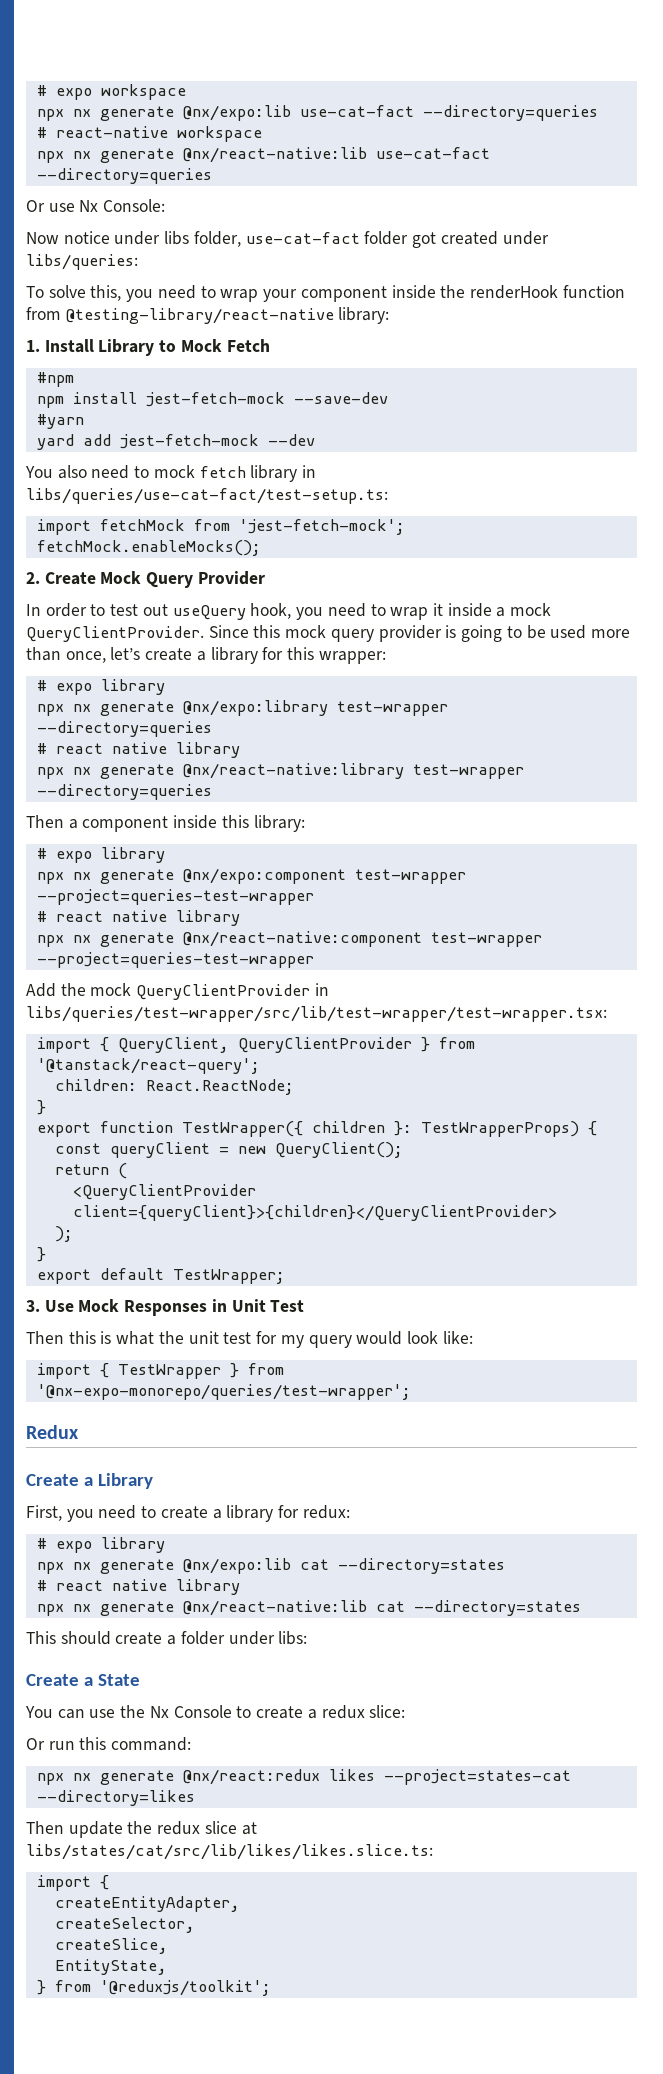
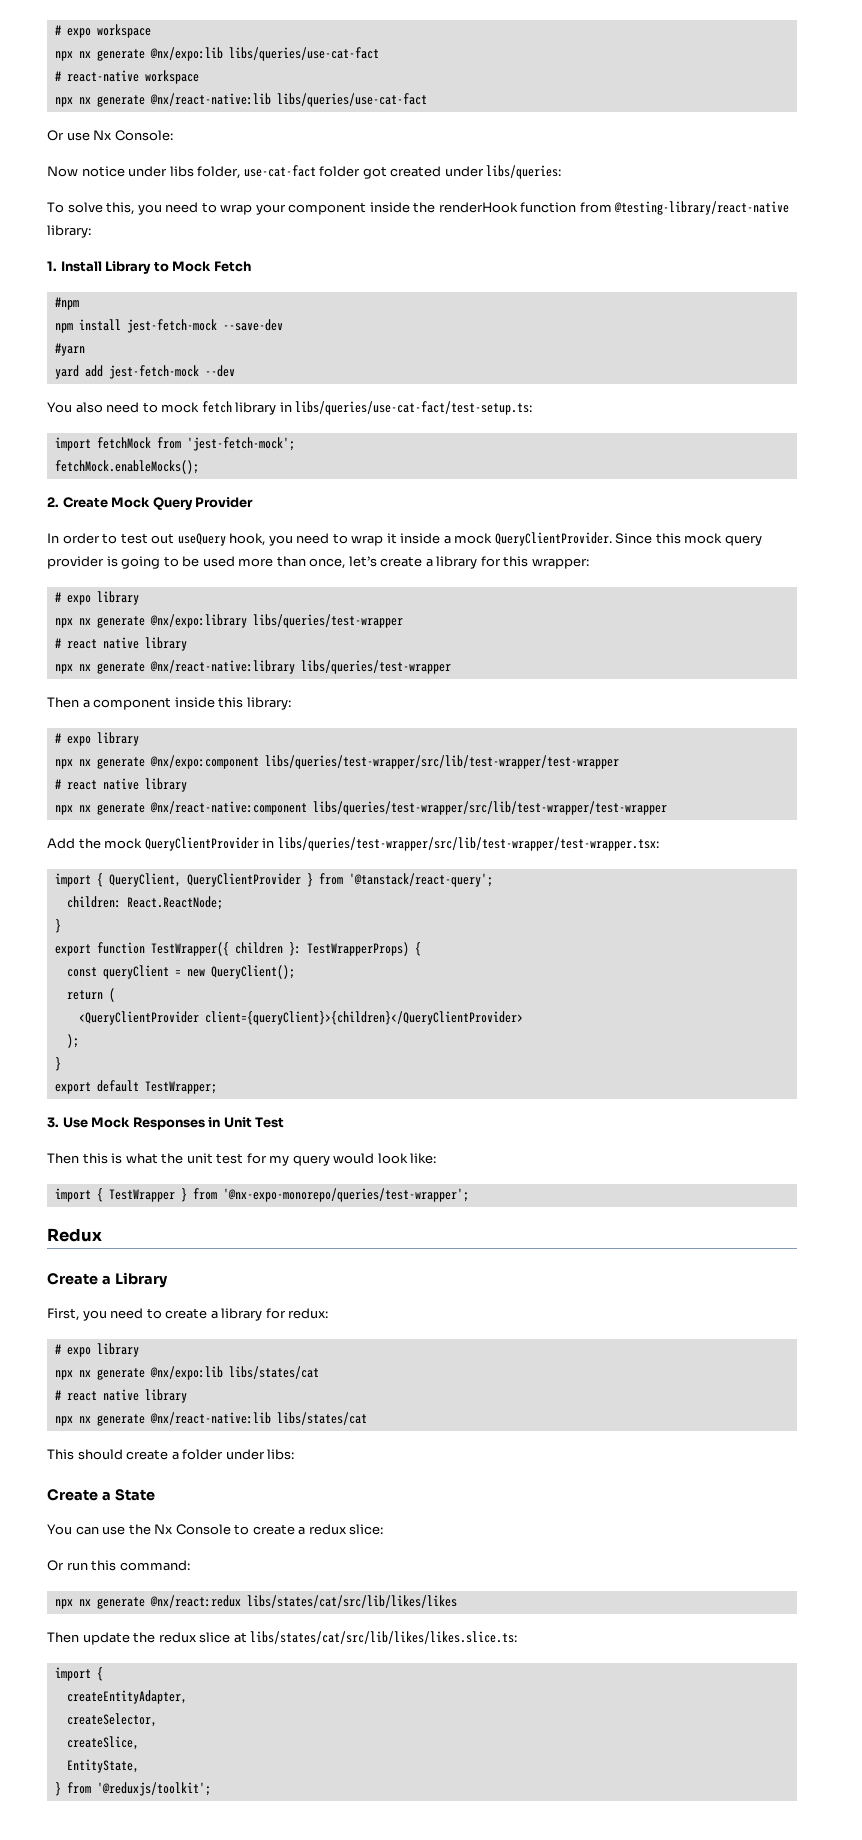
- npx nx generate @nx/expo:lib use-cat-fact --directory=queries
+ npx nx generate @nx/expo:lib libs/queries/use-cat-fact
- npx nx generate @nx/react-native:lib use-cat-fact --directory=queries
+ npx nx generate @nx/react-native:lib libs/queries/use-cat-fact
- npx nx generate @nx/expo:library test-wrapper --directory=queries
+ npx nx generate @nx/expo:library libs/queries/test-wrapper
- npx nx generate @nx/react-native:library test-wrapper --directory=queries
+ npx nx generate @nx/react-native:library libs/queries/test-wrapper
- npx nx generate @nx/expo:component test-wrapper --project=queries-test-wrapper
+ npx nx generate @nx/expo:component libs/queries/test-wrapper/src/lib/test-wrapper/test-wrapper
- npx nx generate @nx/react-native:component test-wrapper --project=queries-test-wrapper
+ npx nx generate @nx/react-native:component libs/queries/test-wrapper/src/lib/test-wrapper/test-wrapper
- npx nx generate @nx/expo:lib cat --directory=states
+ npx nx generate @nx/expo:lib libs/states/cat
- npx nx generate @nx/react-native:lib cat --directory=states
+ npx nx generate @nx/react-native:lib libs/states/cat
- npx nx generate @nx/react:redux likes --project=states-cat --directory=likes
+ npx nx generate @nx/react:redux libs/states/cat/src/lib/likes/likes

